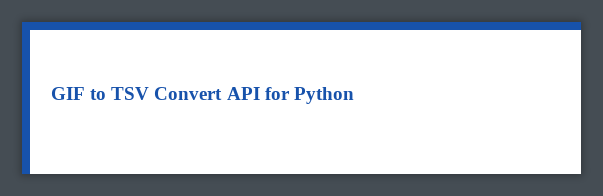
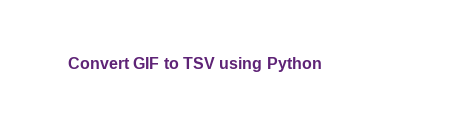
- GIF to TSV Convert API for Python
+ Convert GIF to TSV using Python

